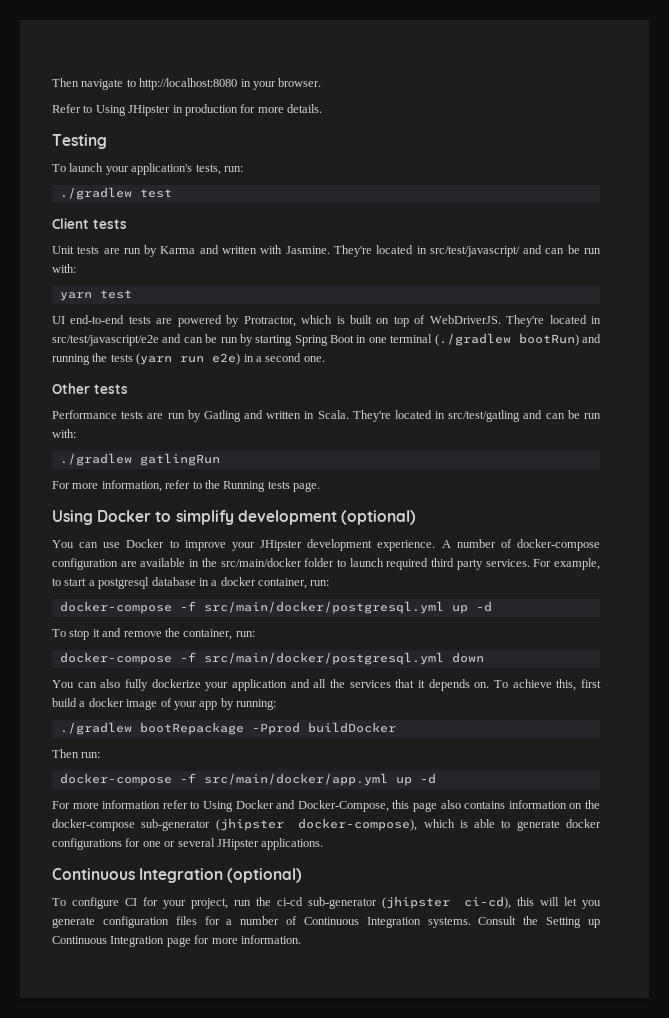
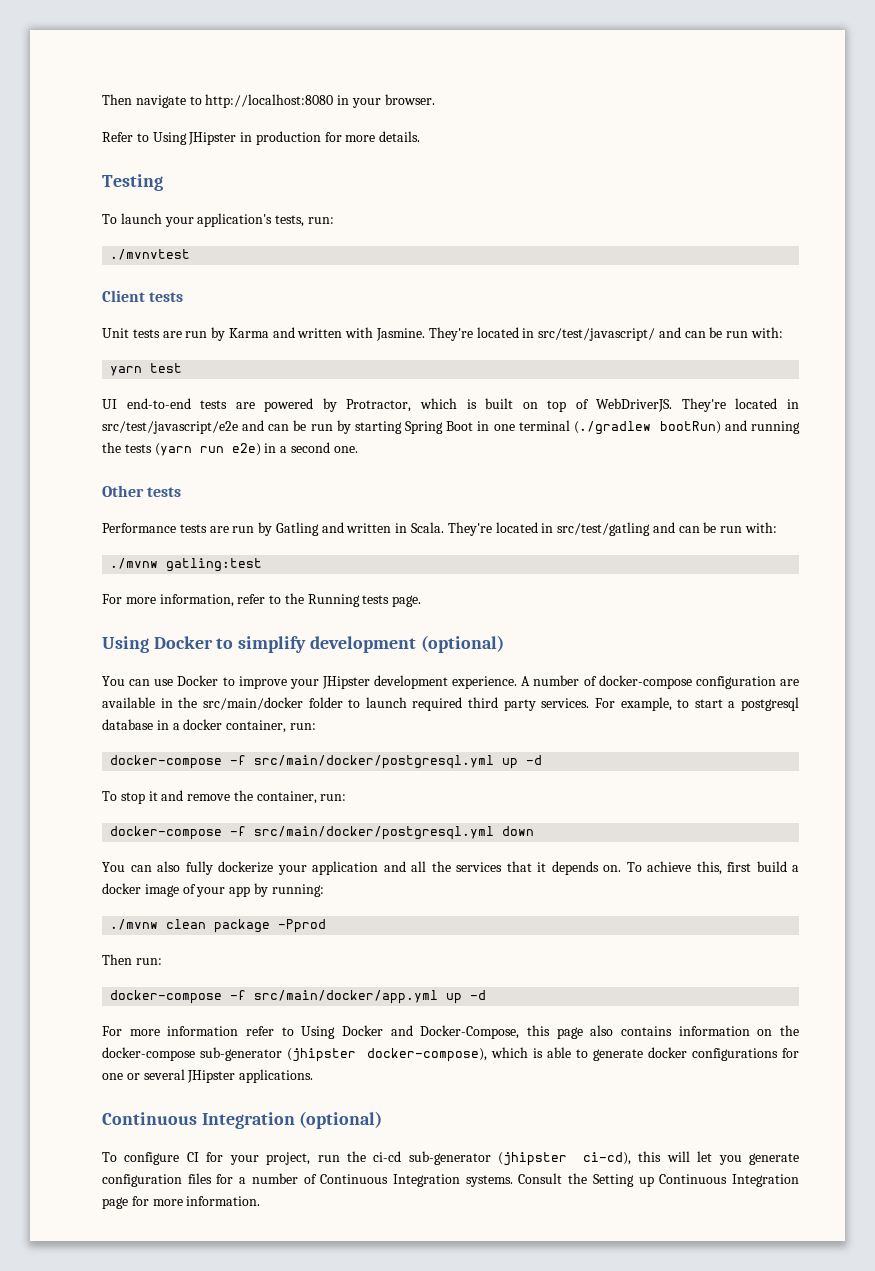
- ./gradlew test
+ ./mvnvtest
- ./gradlew gatlingRun
+ ./mvnw gatling:test
- ./gradlew bootRepackage -Pprod buildDocker
+ ./mvnw clean package -Pprod

